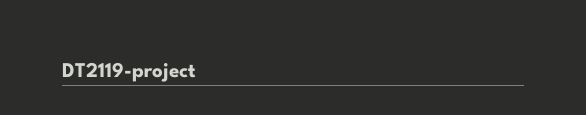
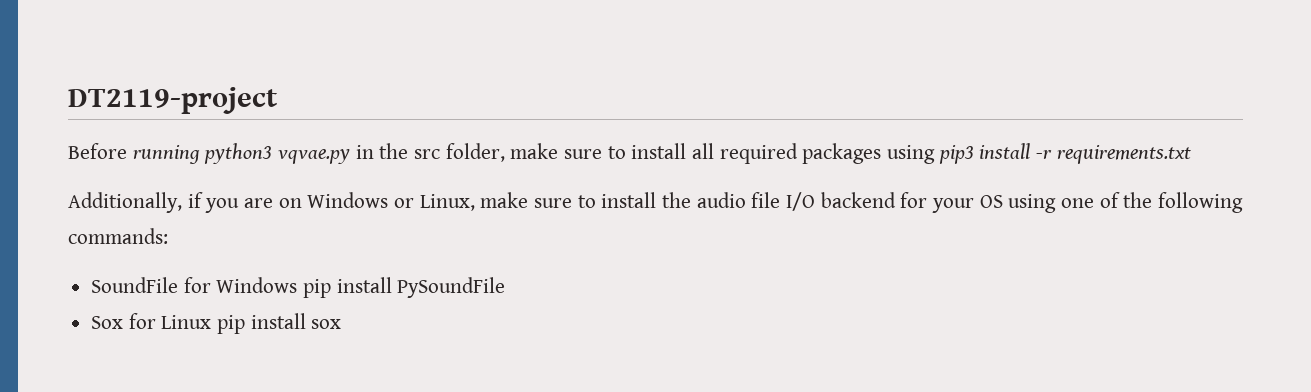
+ Before running python3 vqvae.py in the src folder, make sure to install all required packages using pip3 install -r requirements.txt
+ Additionally, if you are on Windows or Linux, make sure to install the audio file I/O backend for your OS using one of the following commands:
+ SoundFile for Windows pip install PySoundFile
+ Sox for Linux pip install sox

